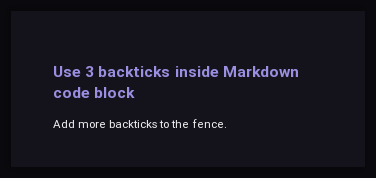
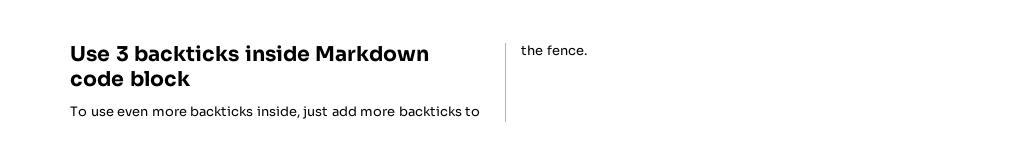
- Add more backticks to the fence.
+ To use even more backticks inside, just add more backticks to the fence.

